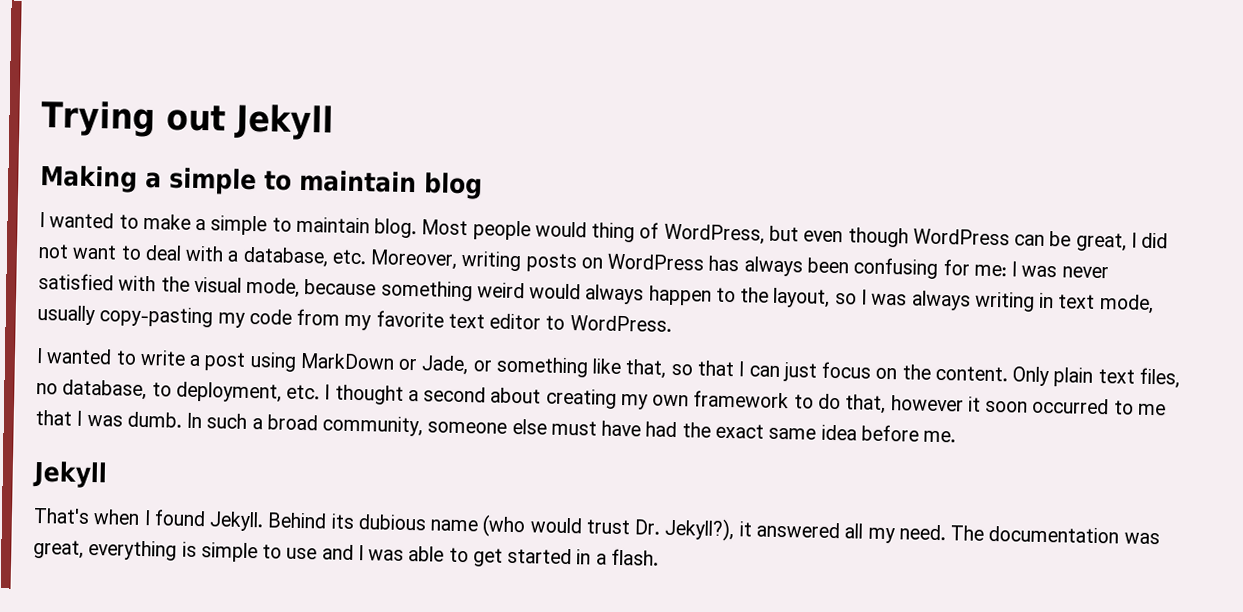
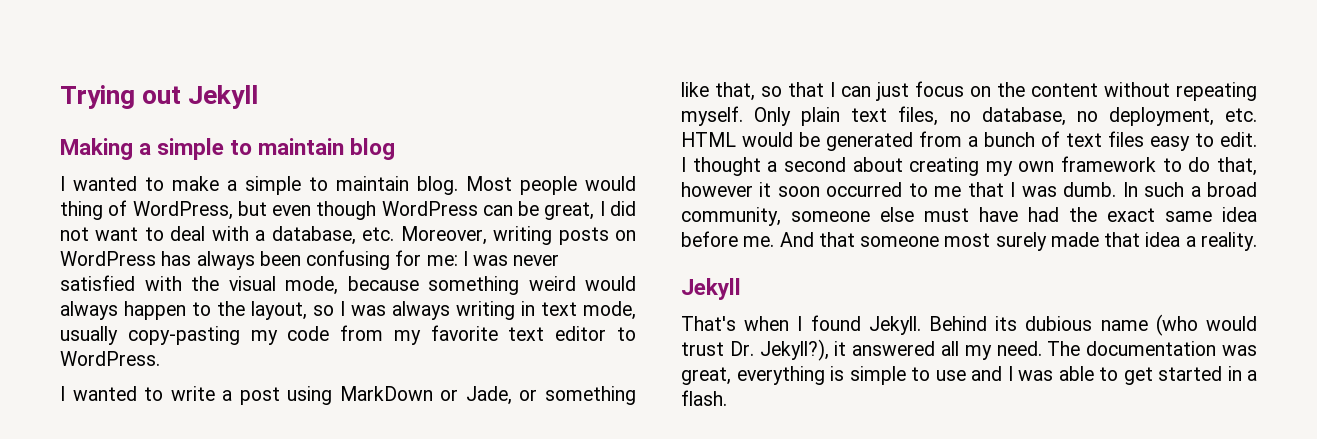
- I wanted to write a post using MarkDown or Jade, or something like that, so that I can just focus on the content.
+ I wanted to write a post using MarkDown or Jade, or something like that, so that I can just focus on the content without repeating myself.
- Only plain text files, no database, to deployment, etc. I thought a second about creating my own framework to do that, however it soon occurred to me that I was dumb.
+ Only plain text files, no database, no deployment, etc. HTML would be generated from a bunch of text files easy to edit. I thought a second about creating my own framework to do that, however it soon occurred to me that I was dumb.
+ And that someone most surely made that idea a reality.

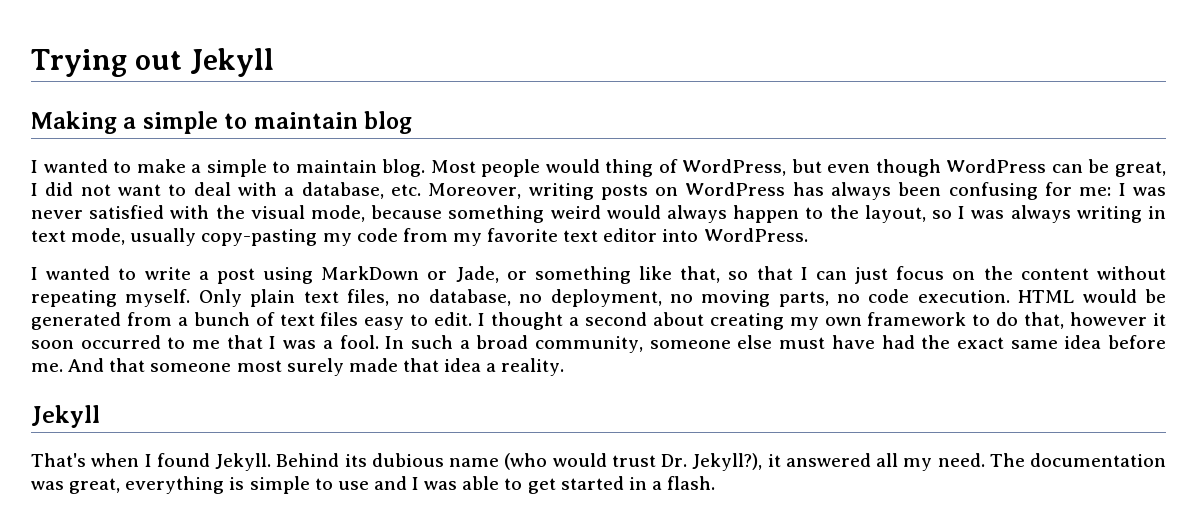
- I was never satisfied with the visual mode, because something weird would always happen to the layout, so I was always writing in text mode, usually copy-pasting my code from my favorite text editor to WordPress.
+ I was never satisfied with the visual mode, because something weird would always happen to the layout, so I was always writing in text mode, usually copy-pasting my code from my favorite text editor into WordPress.
- Only plain text files, no database, no deployment, etc. HTML would be generated from a bunch of text files easy to edit.
+ Only plain text files, no database, no deployment, no moving parts, no code execution. HTML would be generated from a bunch of text files easy to edit.
- I thought a second about creating my own framework to do that, however it soon occurred to me that I was dumb.
+ I thought a second about creating my own framework to do that, however it soon occurred to me that I was a fool.

